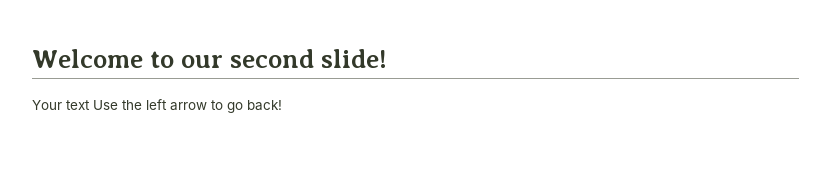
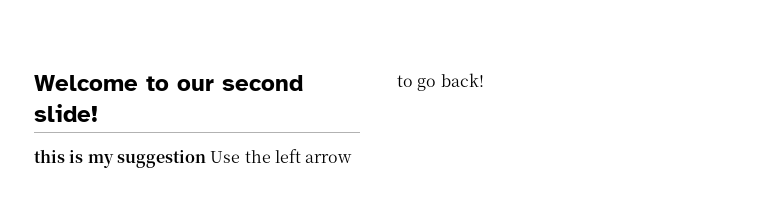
- Your text Use the left arrow to go back!
+ this is my suggestion Use the left arrow to go back!

